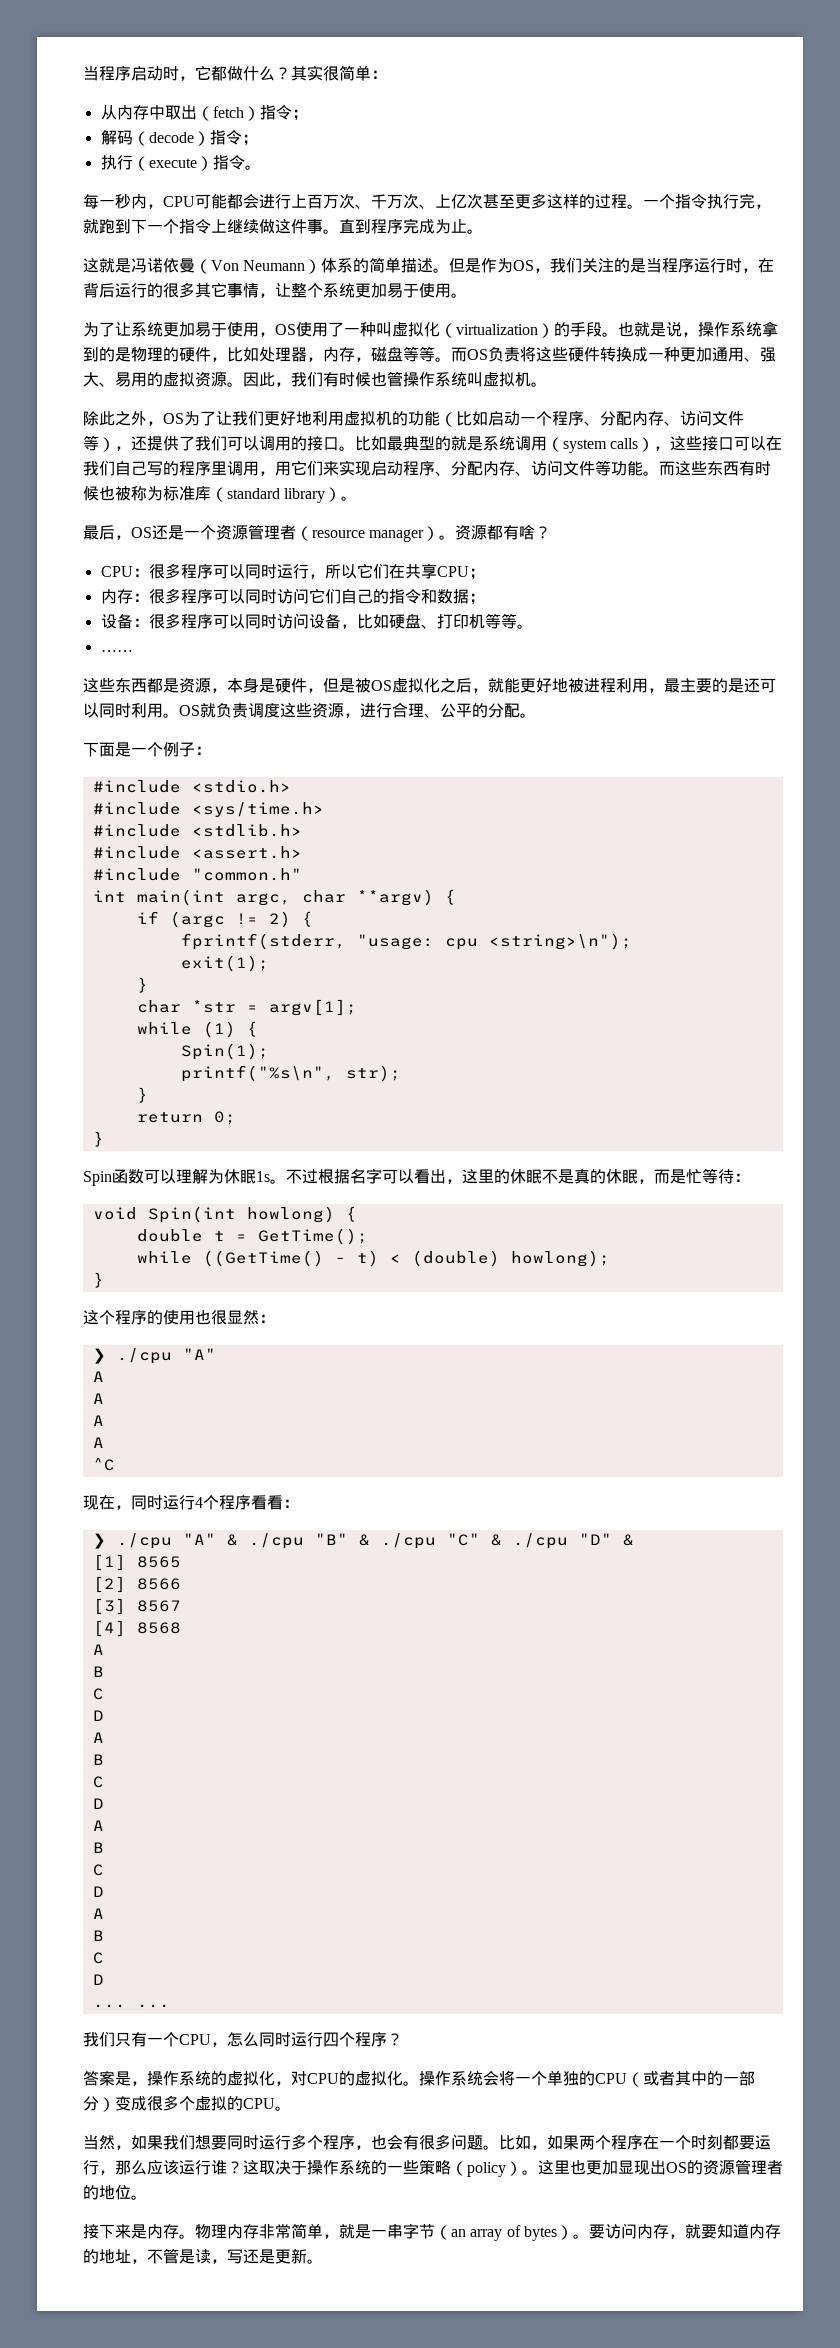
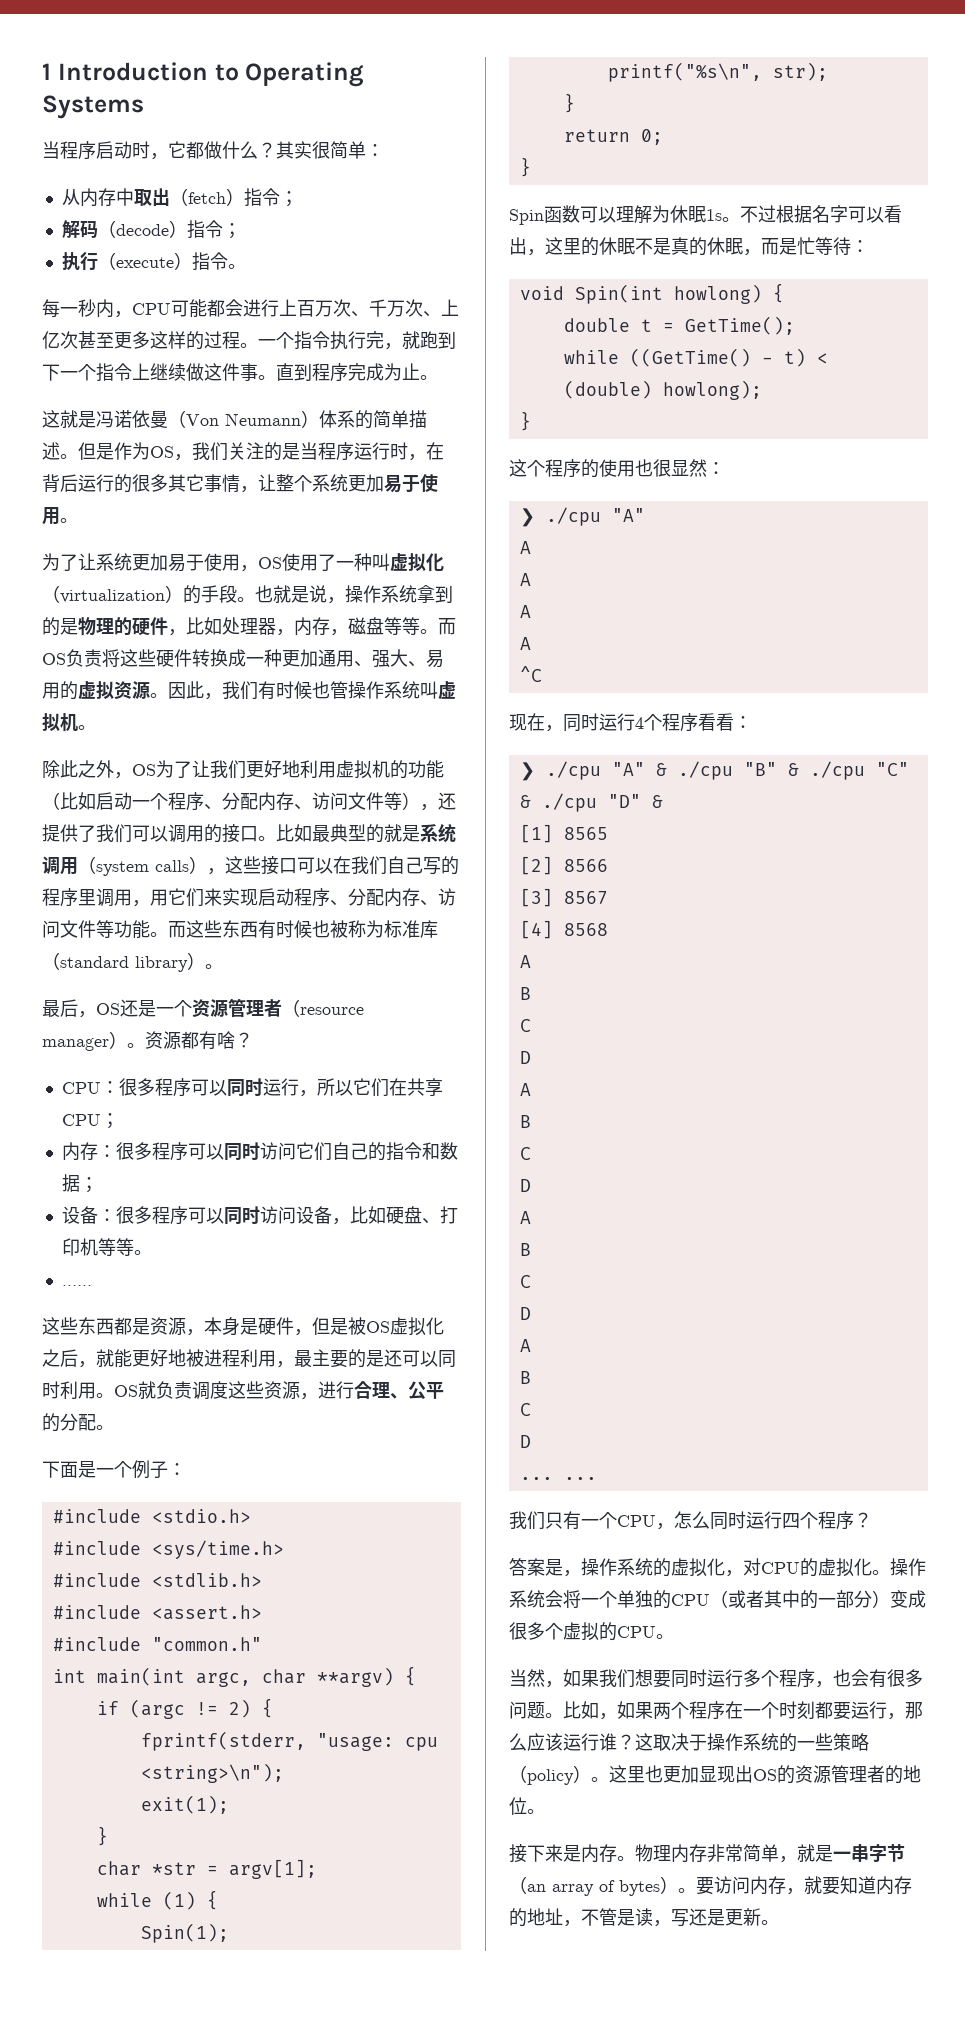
+ 1 Introduction to Operating Systems

